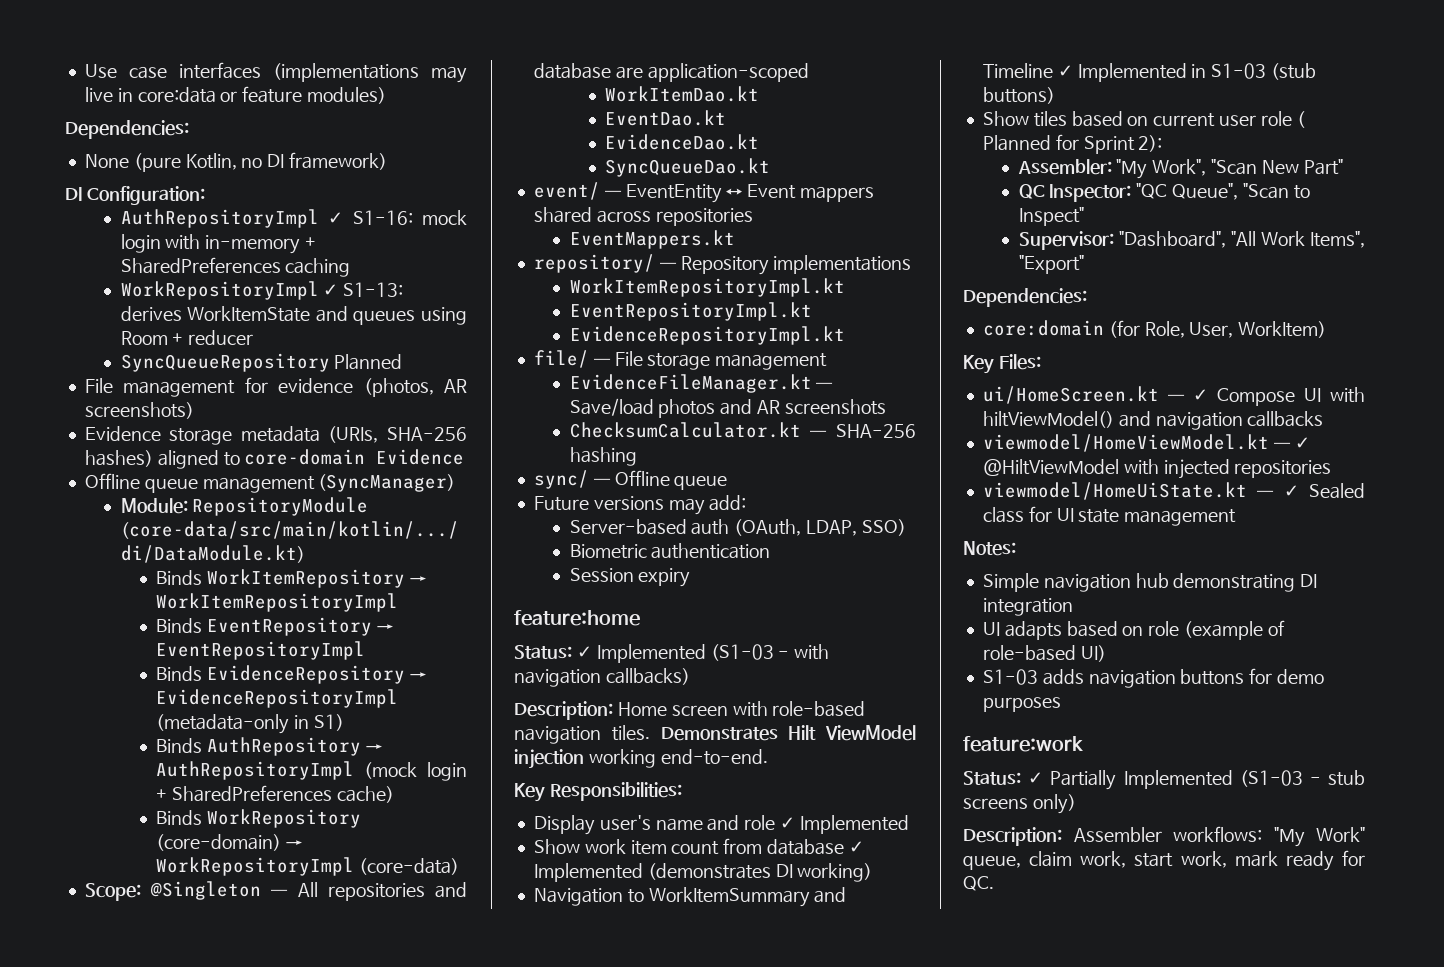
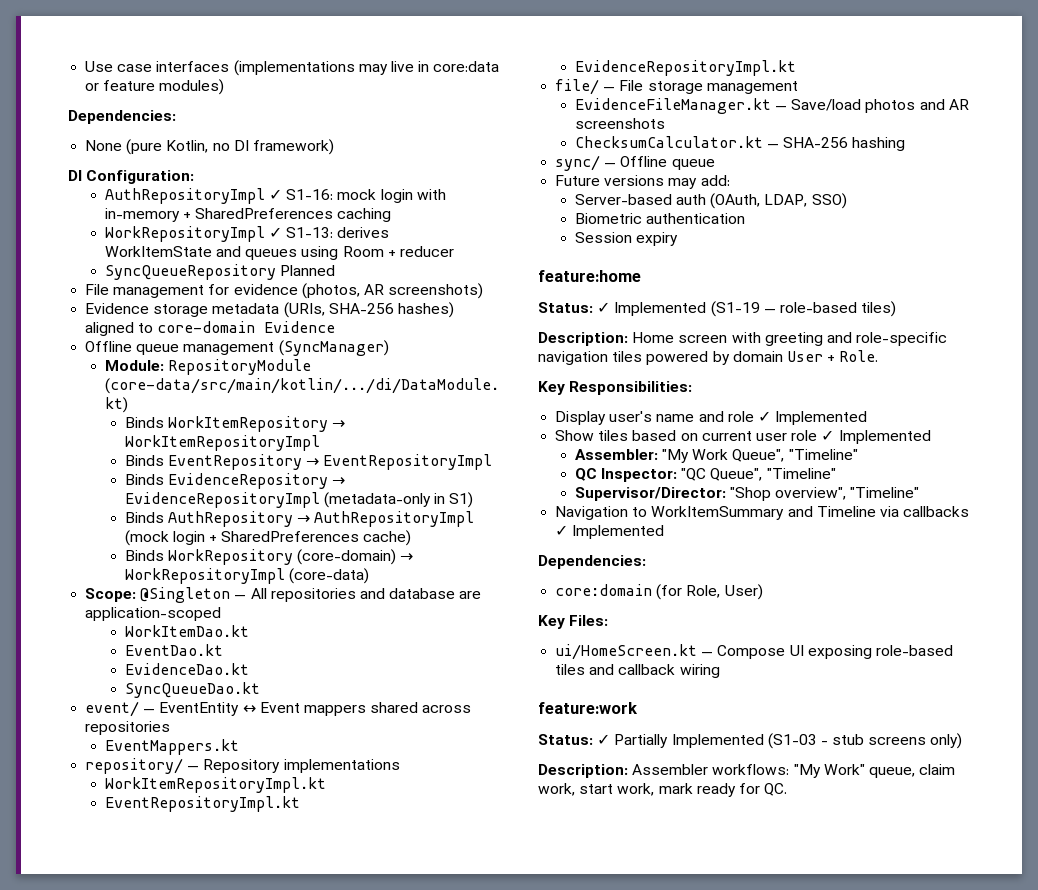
- Status: ✓ Implemented (S1-03 - with navigation callbacks)
+ Status: ✓ Implemented (S1-19 — role-based tiles)
- Description: Home screen with role-based navigation tiles. Demonstrates Hilt ViewModel injection working end-to-end.
+ Description: Home screen with greeting and role-specific navigation tiles powered by domain User + Role.
- Show work item count from database ✓ Implemented (demonstrates DI working)
+ Show tiles based on current user role ✓ Implemented
+ Assembler: "My Work Queue", "Timeline"
+ QC Inspector: "QC Queue", "Timeline"
+ Supervisor/Director: "Shop overview", "Timeline"
- Navigation to WorkItemSummary and Timeline ✓ Implemented in S1-03 (stub buttons)
- Show tiles based on current user role ( Planned for Sprint 2):
- Assembler: "My Work", "Scan New Part"
- QC Inspector: "QC Queue", "Scan to Inspect"
- Supervisor: "Dashboard", "All Work Items", "Export"
+ Navigation to WorkItemSummary and Timeline via callbacks ✓ Implemented
- core:domain (for Role, User, WorkItem)
+ core:domain (for Role, User)
- ui/HomeScreen.kt — ✓ Compose UI with hiltViewModel() and navigation callbacks
- viewmodel/HomeViewModel.kt — ✓ @HiltViewModel with injected repositories
- viewmodel/HomeUiState.kt — ✓ Sealed class for UI state management
- Notes:
- Simple navigation hub demonstrating DI integration
- UI adapts based on role (example of role-based UI)
- S1-03 adds navigation buttons for demo purposes
+ ui/HomeScreen.kt — Compose UI exposing role-based tiles and callback wiring

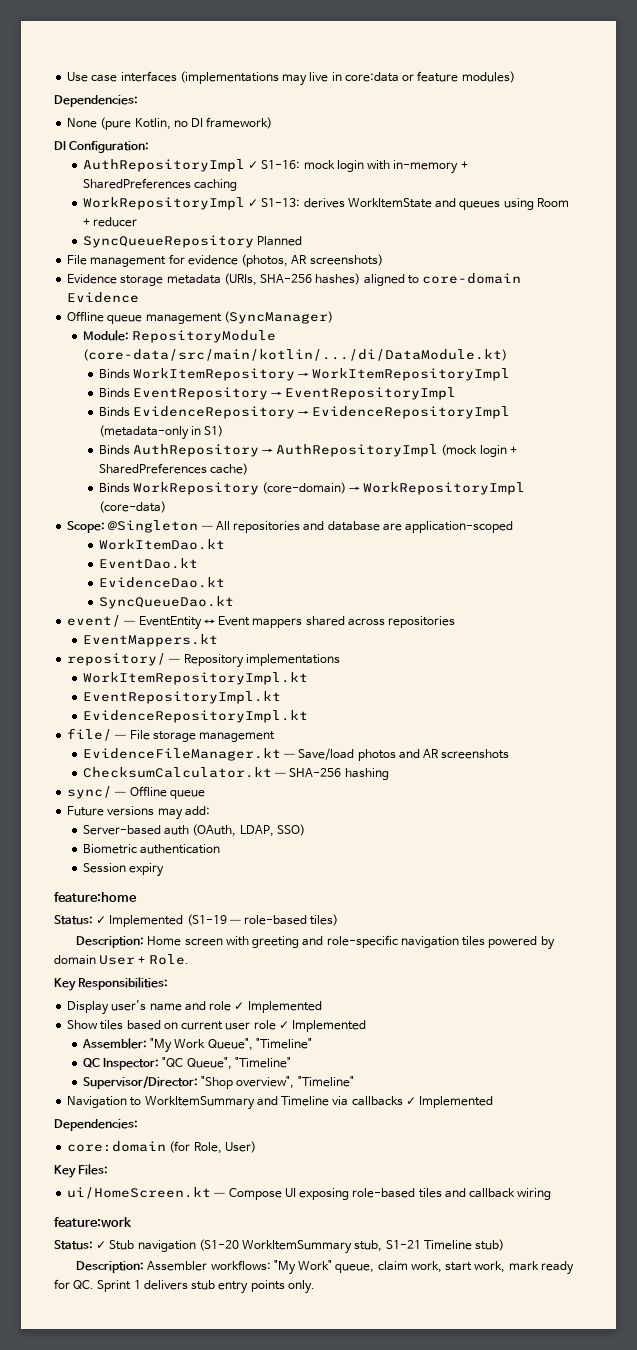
- Status: ✓ Partially Implemented (S1-03 - stub screens only)
+ Status: ✓ Stub navigation (S1-20 WorkItemSummary stub, S1-21 Timeline stub)
- Description: Assembler workflows: "My Work" queue, claim work, start work, mark ready for QC.
+ Description: Assembler workflows: "My Work" queue, claim work, start work, mark ready for QC. Sprint 1 delivers stub entry points only.

